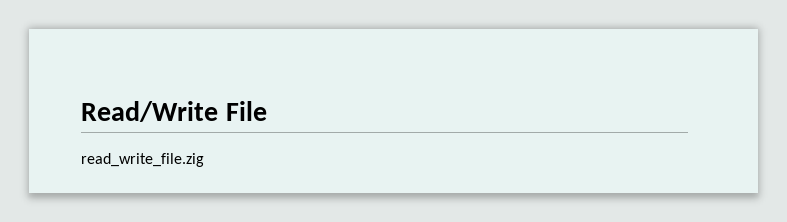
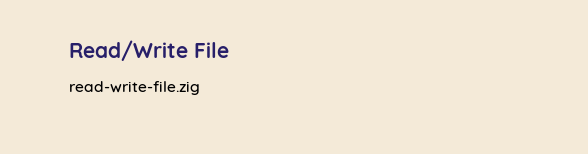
- read_write_file.zig
+ read-write-file.zig

